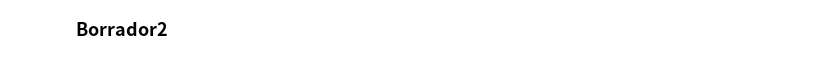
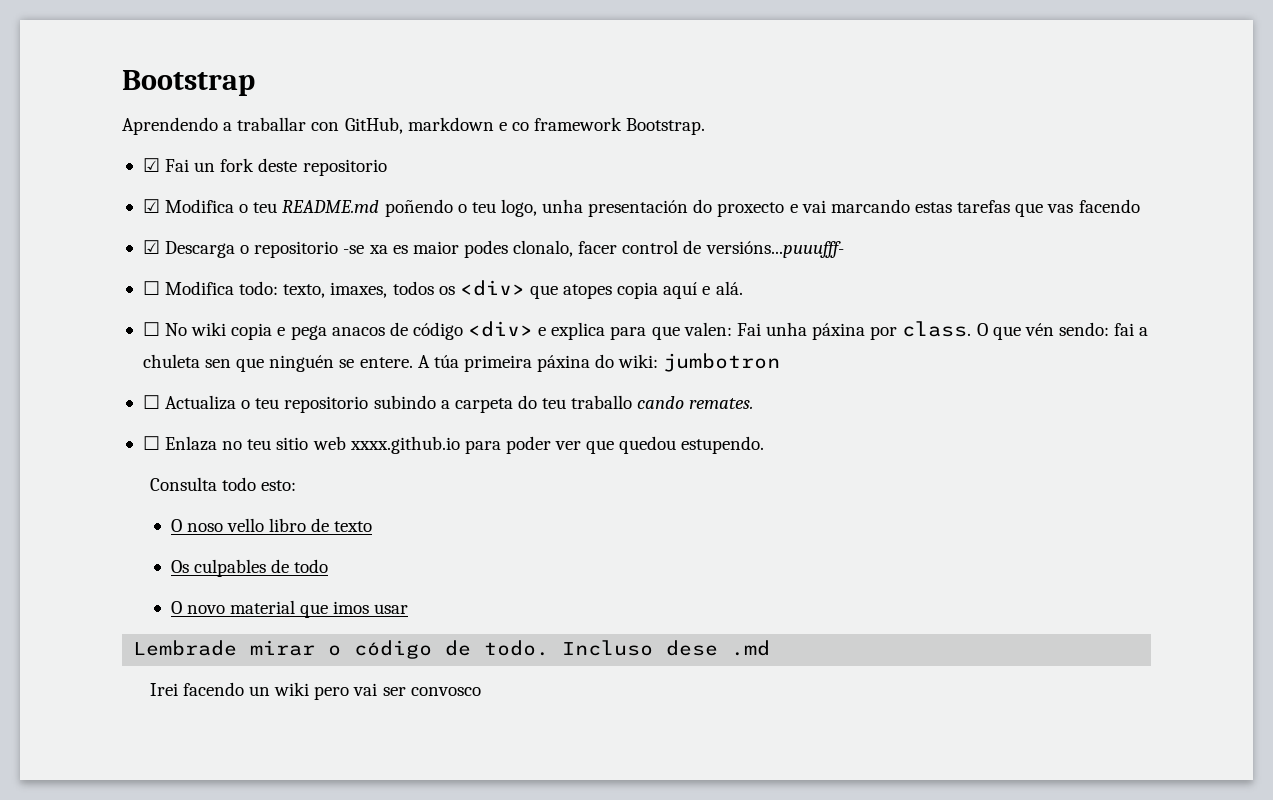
- Borrador2
+ Bootstrap
+ Aprendendo a traballar con GitHub, markdown e co framework Bootstrap.
+ ☑ Fai un fork deste repositorio
+ ☑ Modifica o teu README.md poñendo o teu logo, unha presentación do proxecto e vai marcando estas tarefas que vas facendo
+ ☑ Descarga o repositorio -se xa es maior podes clonalo, facer control de versións...puuufff-
+ ☐ Modifica todo: texto, imaxes, todos os <div> que atopes copia aquí e alá.
+ ☐ No wiki copia e pega anacos de código <div> e explica para que valen: Fai unha páxina por class. O que vén sendo: fai a chuleta sen que ninguén se entere. A túa primeira páxina do wiki: jumbotron
+ ☐ Actualiza o teu repositorio subindo a carpeta do teu traballo cando remates.
+ ☐ Enlaza no teu sitio web xxxx.github.io para poder ver que quedou estupendo.
+ Consulta todo esto:
+ O noso vello libro de texto
+ Os culpables de todo
+ O novo material que imos usar
+ Lembrade mirar o código de todo. Incluso dese .md
+ Irei facendo un wiki pero vai ser convosco

